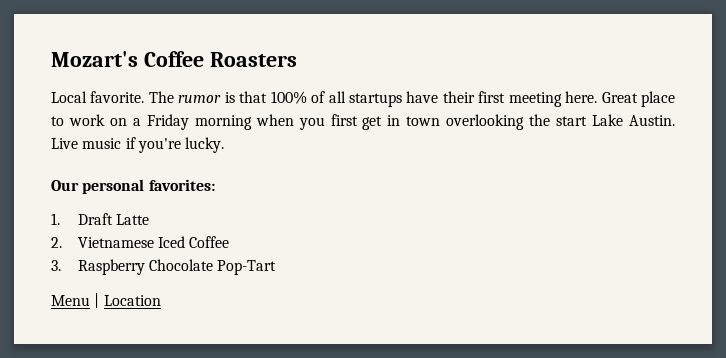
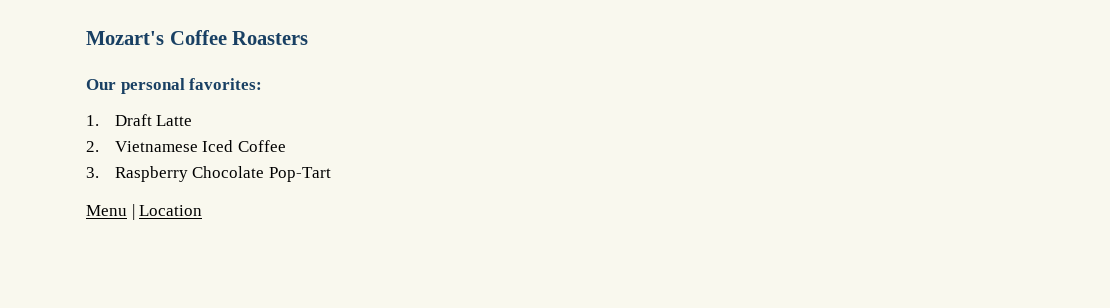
- Local favorite. The rumor is that 100% of all startups have their first meeting here. Great place to work on a Friday morning when you first get in town overlooking the start Lake Austin. Live music if you're lucky.

